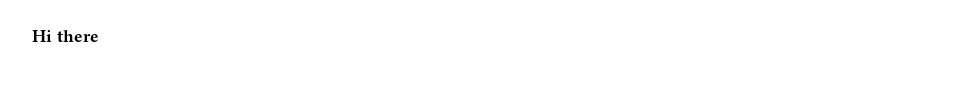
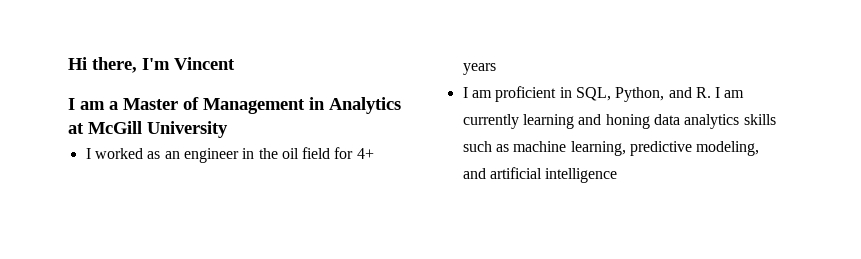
- Hi there
+ Hi there, I'm Vincent
+ I am a Master of Management in Analytics at McGill University
+ I worked as an engineer in the oil field for 4+ years
+ I am proficient in SQL, Python, and R. I am currently learning and honing data analytics skills such as machine learning, predictive modeling, and artificial intelligence

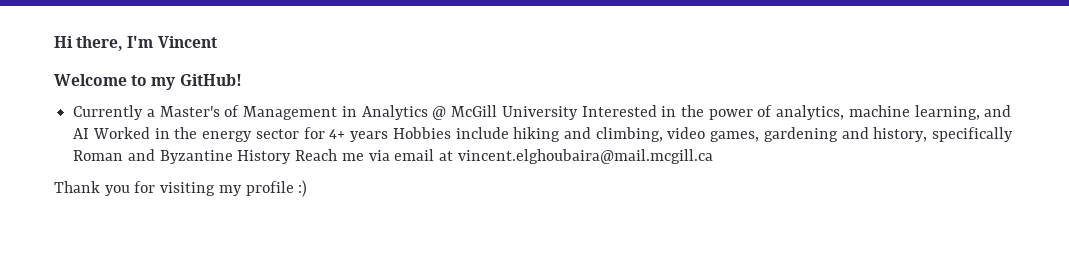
- I am a Master of Management in Analytics at McGill University
- I worked as an engineer in the oil field for 4+ years
- I am proficient in SQL, Python, and R. I am currently learning and honing data analytics skills such as machine learning, predictive modeling, and artificial intelligence
+ Welcome to my GitHub!
+ Currently a Master's of Management in Analytics @ McGill University Interested in the power of analytics, machine learning, and AI Worked in the energy sector for 4+ years Hobbies include hiking and climbing, video games, gardening and history, specifically Roman and Byzantine History Reach me via email at vincent.elghoubaira@mail.mcgill.ca
+ Thank you for visiting my profile :)

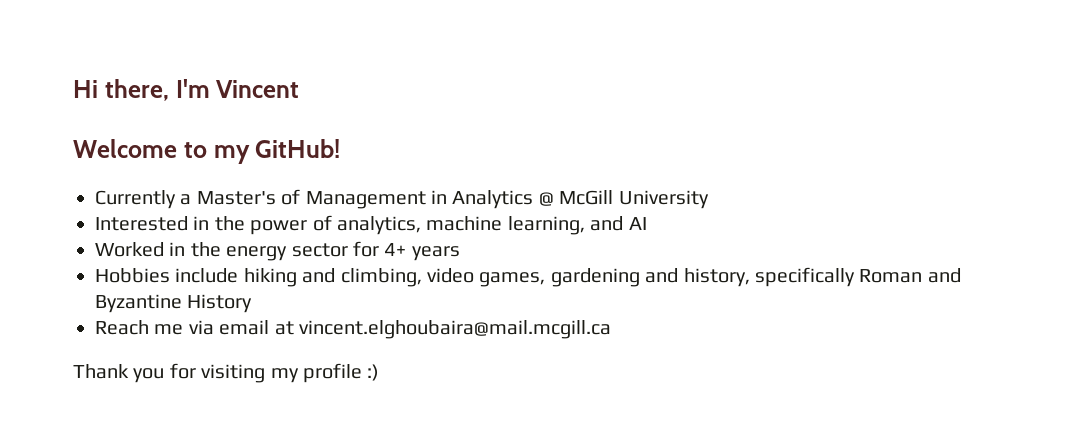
- Currently a Master's of Management in Analytics @ McGill University Interested in the power of analytics, machine learning, and AI Worked in the energy sector for 4+ years Hobbies include hiking and climbing, video games, gardening and history, specifically Roman and Byzantine History Reach me via email at vincent.elghoubaira@mail.mcgill.ca
+ Currently a Master's of Management in Analytics @ McGill University
+ Interested in the power of analytics, machine learning, and AI
+ Worked in the energy sector for 4+ years
+ Hobbies include hiking and climbing, video games, gardening and history, specifically Roman and Byzantine History
+ Reach me via email at vincent.elghoubaira@mail.mcgill.ca

